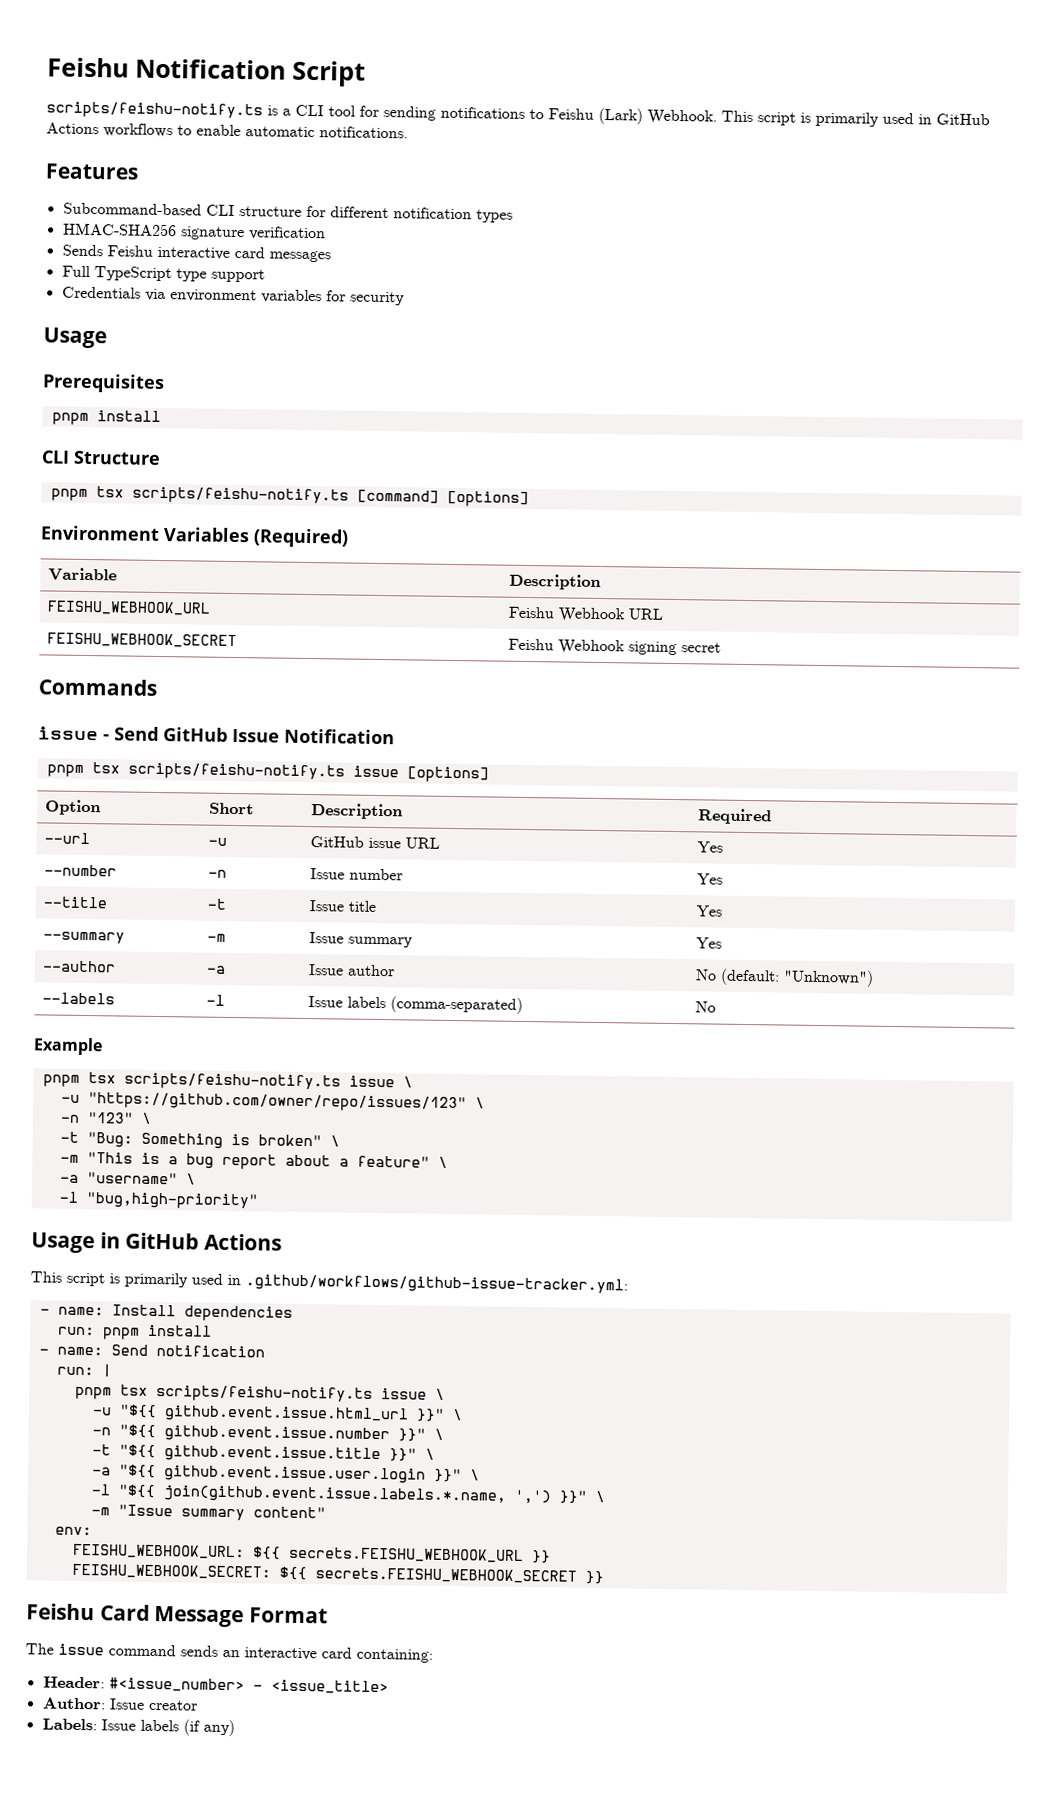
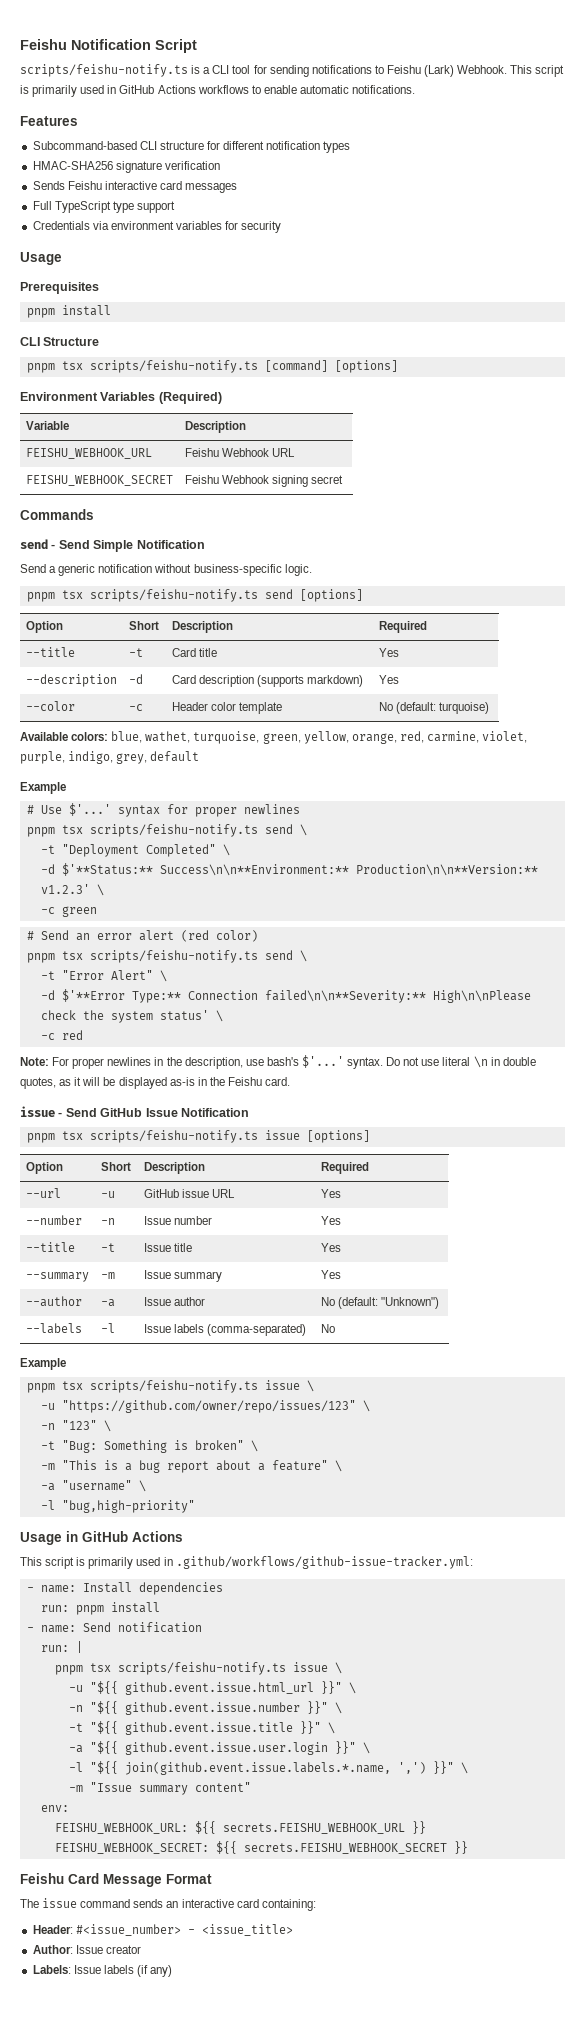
+ send - Send Simple Notification
+ Send a generic notification without business-specific logic.
+ pnpm tsx scripts/feishu-notify.ts send [options]
+ Option | Short | Description | Required
+ --title | -t | Card title | Yes
+ --description | -d | Card description (supports markdown) | Yes
+ --color | -c | Header color template | No (default: turquoise)
+ Available colors: blue, wathet, turquoise, green, yellow, orange, red, carmine, violet, purple, indigo, grey, default
+ Example
+ # Use $'...' syntax for proper newlines
+ pnpm tsx scripts/feishu-notify.ts send \
+ -t "Deployment Completed" \
+ -d $'**Status:** Success\n\n**Environment:** Production\n\n**Version:** v1.2.3' \
+ -c green
+ # Send an error alert (red color)
+ pnpm tsx scripts/feishu-notify.ts send \
+ -t "Error Alert" \
+ -d $'**Error Type:** Connection failed\n\n**Severity:** High\n\nPlease check the system status' \
+ -c red
+ Note: For proper newlines in the description, use bash's $'...' syntax. Do not use literal \n in double quotes, as it will be displayed as-is in the Feishu card.

